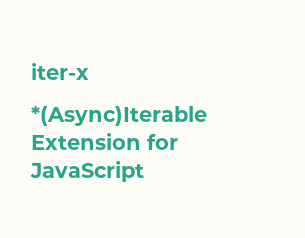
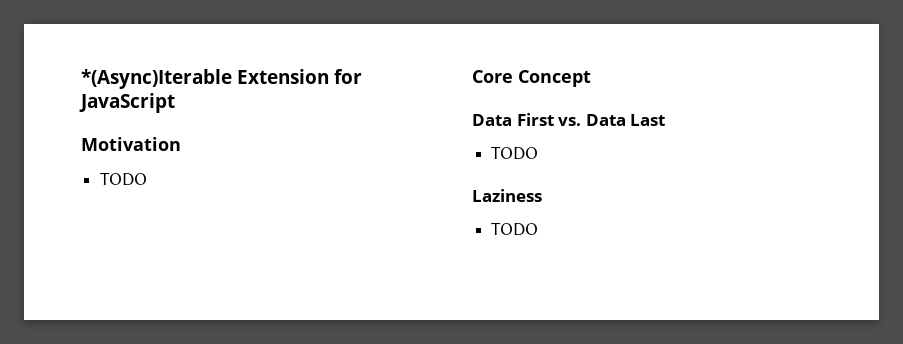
- iter-x
+ Motivation
+ TODO
+ Core Concept
+ Data First vs. Data Last
+ TODO
+ Laziness
+ TODO

